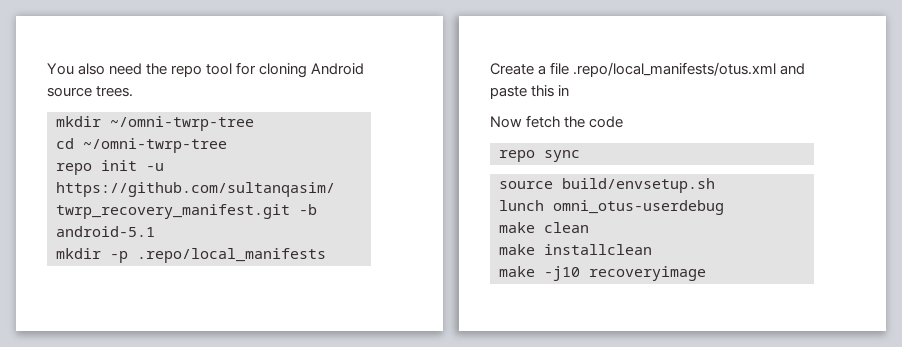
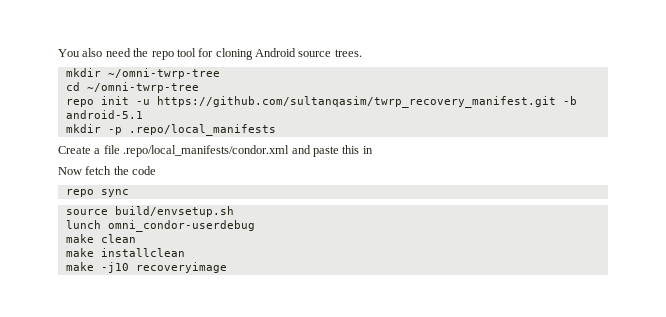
- Create a file .repo/local_manifests/otus.xml and paste this in
+ Create a file .repo/local_manifests/condor.xml and paste this in
- lunch omni_otus-userdebug
+ lunch omni_condor-userdebug

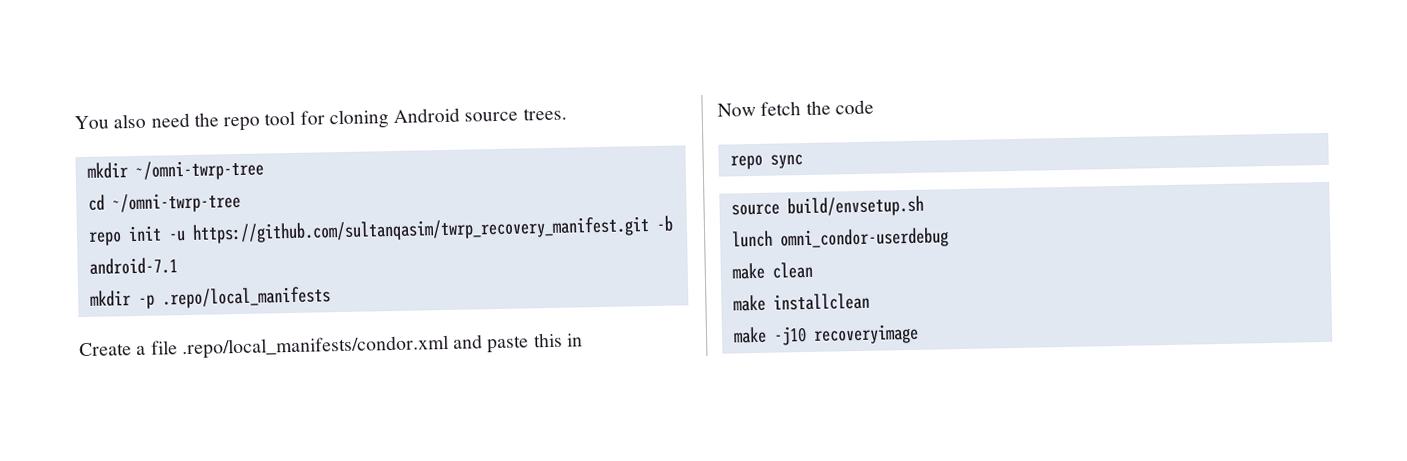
- repo init -u https://github.com/sultanqasim/twrp_recovery_manifest.git -b android-5.1
+ repo init -u https://github.com/sultanqasim/twrp_recovery_manifest.git -b android-7.1

